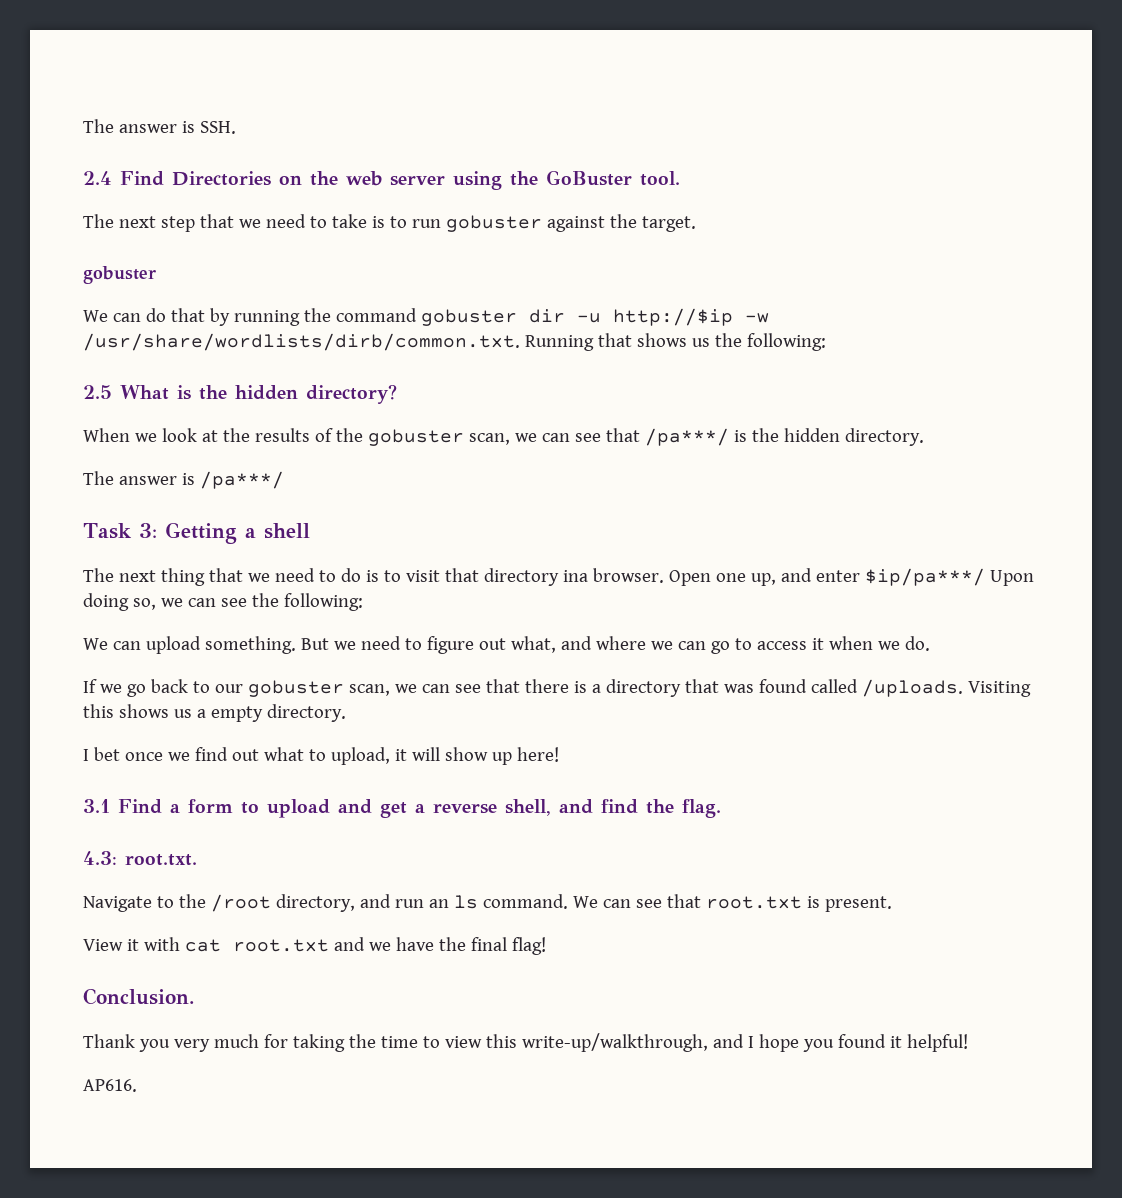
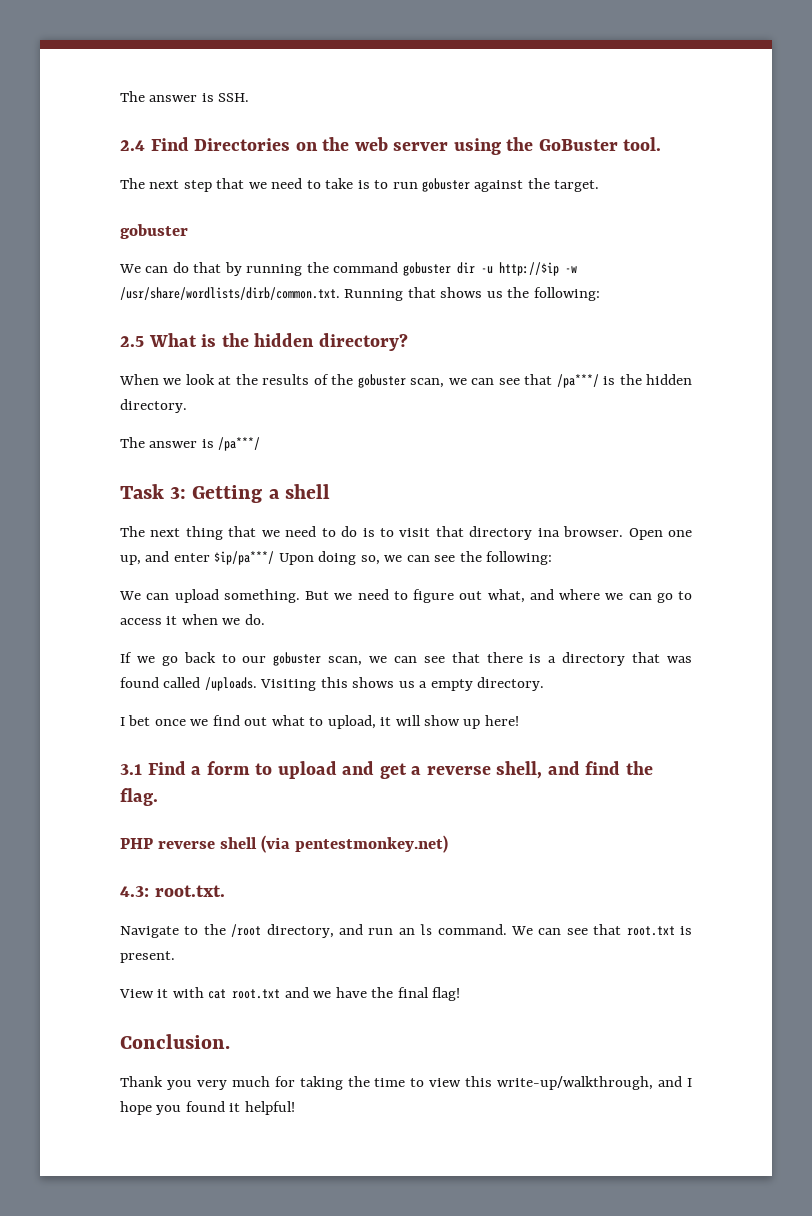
+ PHP reverse shell (via pentestmonkey.net)
- AP616.

